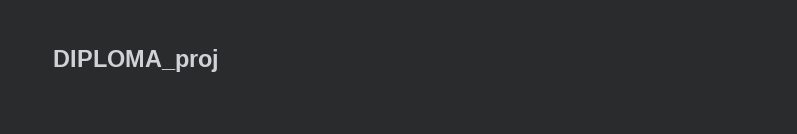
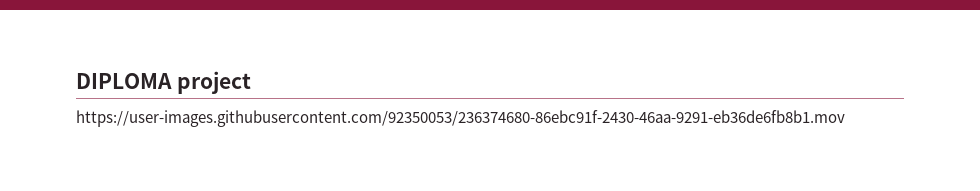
- DIPLOMA_proj
+ DIPLOMA project
+ https://user-images.githubusercontent.com/92350053/236374680-86ebc91f-2430-46aa-9291-eb36de6fb8b1.mov

